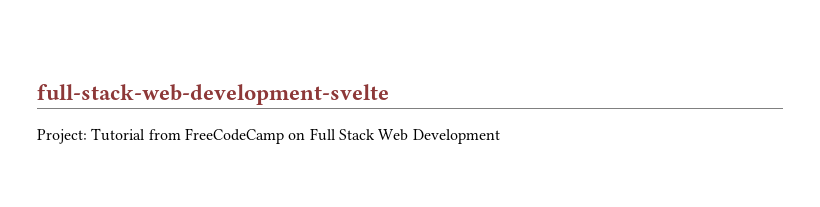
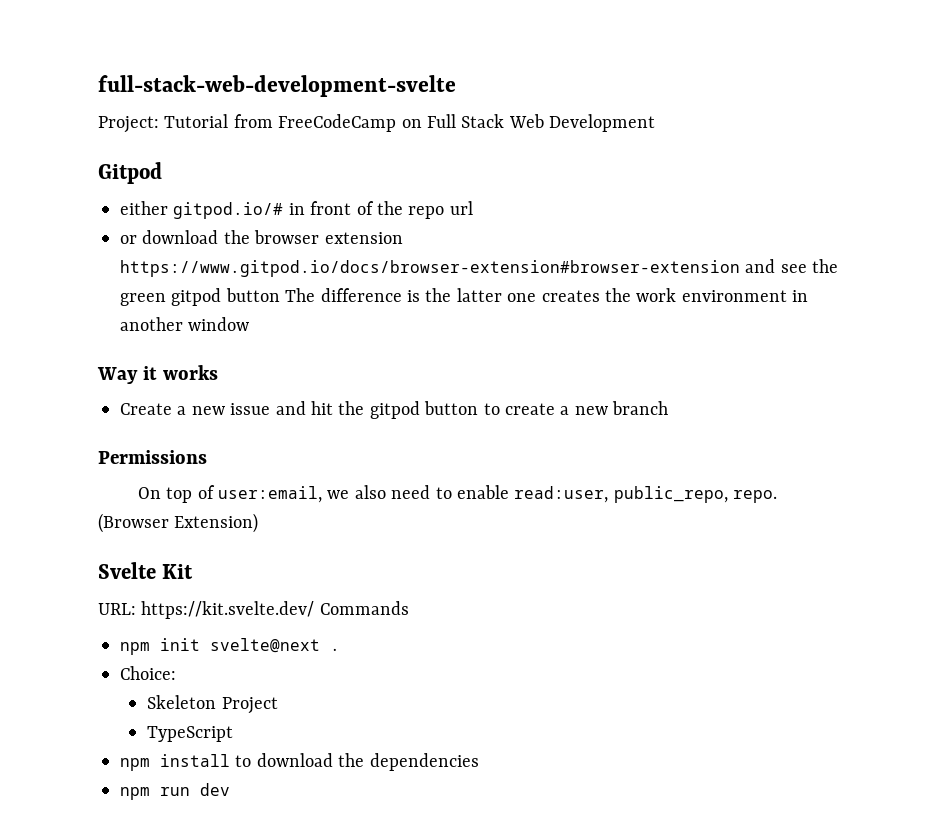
+ Gitpod
+ either gitpod.io/# in front of the repo url
+ or download the browser extension https://www.gitpod.io/docs/browser-extension#browser-extension and see the green gitpod button The difference is the latter one creates the work environment in another window
+ Way it works
+ Create a new issue and hit the gitpod button to create a new branch
+ Permissions
+ On top of user:email, we also need to enable read:user, public_repo, repo. (Browser Extension)
+ Svelte Kit
+ URL: https://kit.svelte.dev/ Commands
+ npm init svelte@next .
+ Choice:
+ Skeleton Project
+ TypeScript
+ npm install to download the dependencies
+ npm run dev

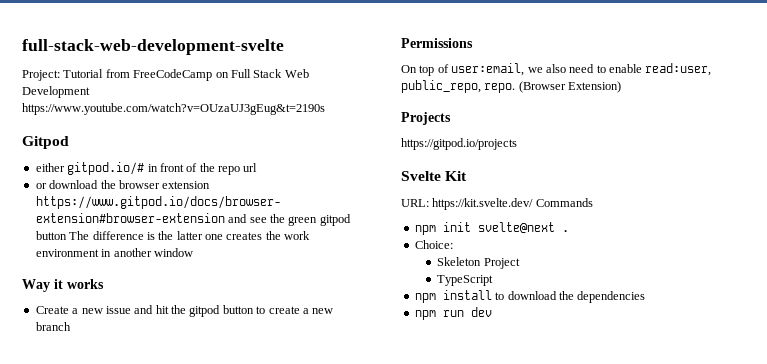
- Project: Tutorial from FreeCodeCamp on Full Stack Web Development
+ Project: Tutorial from FreeCodeCamp on Full Stack Web Development https://www.youtube.com/watch?v=OUzaUJ3gEug&t=2190s
+ Projects
+ https://gitpod.io/projects

